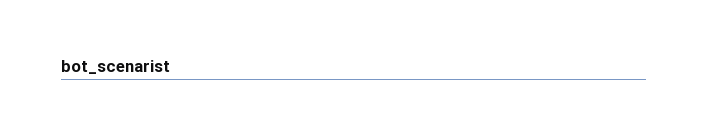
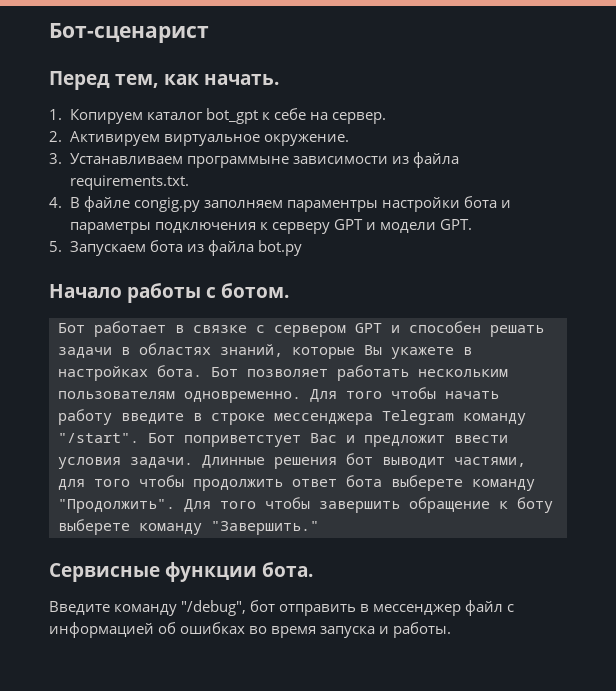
- bot_scenarist
+ Бот-сценарист
+ Перед тем, как начать.
+ 1. Копируем каталог bot_gpt к себе на сервер.
+ 2. Активируем виртуальное окружение.
+ 3. Устанавливаем программыне зависимости из файла requirements.txt.
+ 4. В файле congig.py заполняем параментры настройки бота и параметры подключения к серверу GPT и модели GPT.
+ 5. Запускаем бота из файла bot.py
+ Начало работы с ботом.
+ Бот работает в связке с сервером GPT и способен решать задачи в областях знаний, которые Вы укажете в настройках бота. Бот позволяет работать нескольким пользователям одновременно. Для того чтобы начать работу введите в строке мессенджера Telegram команду "/start". Бот поприветстует Вас и предложит ввести условия задачи. Длинные решения бот выводит частями, для того чтобы продолжить ответ бота выберете команду "Продолжить". Для того чтобы завершить обращение к боту выберете команду "Завершить."
+ Сервисные функции бота.
+ Введите команду "/debug", бот отправить в мессенджер файл с информацией об ошибках во время запуска и работы.

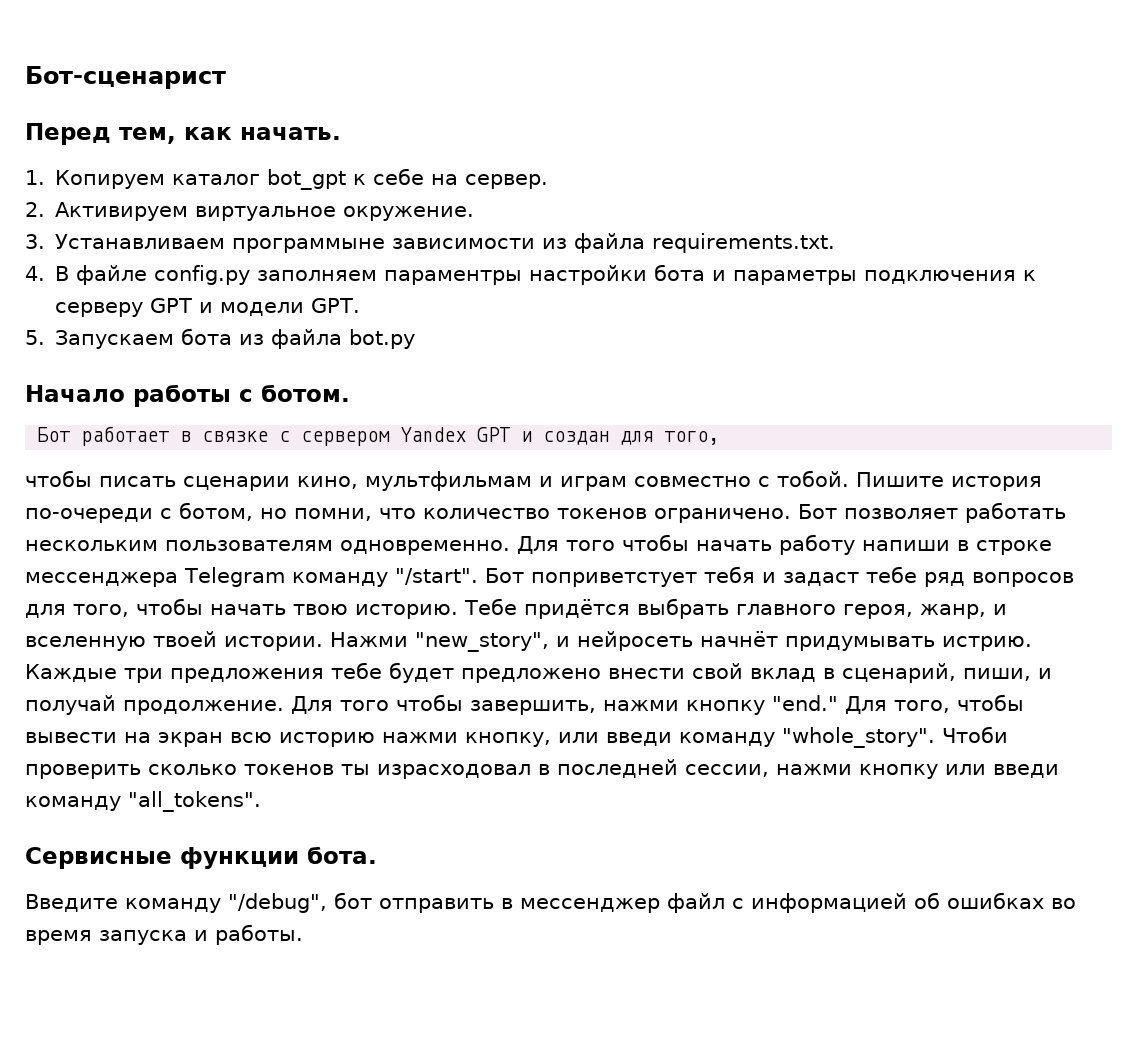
- 4. В файле congig.py заполняем параментры настройки бота и параметры подключения к серверу GPT и модели GPT.
+ 4. В файле config.py заполняем параментры настройки бота и параметры подключения к серверу GPT и модели GPT.
- Бот работает в связке с сервером GPT и способен решать задачи в областях знаний, которые Вы укажете в настройках бота.
+ Бот работает в связке с сервером Yandex GPT и создан для того,
+ чтобы писать сценарии кино, мультфильмам и играм совместно с тобой. Пишите история по-очереди с ботом, но помни, что количество токенов ограничено.
- Для того чтобы начать работу введите в строке мессенджера Telegram команду "/start".
+ Для того чтобы начать работу напиши в строке мессенджера Telegram команду "/start".
- Бот поприветстует Вас и предложит ввести условия задачи. Длинные решения бот выводит частями, для того чтобы продолжить ответ бота выберете команду "Продолжить". Для того чтобы завершить обращение к боту выберете команду "Завершить."
+ Бот поприветстует тебя и задаст тебе ряд вопросов для того, чтобы начать твою историю. Тебе придётся выбрать главного героя, жанр, и вселенную твоей истории. Нажми "new_story", и нейросеть начнёт придумывать истрию. Каждые три предложения тебе будет предложено внести свой вклад в сценарий, пиши, и получай продолжение. Для того чтобы завершить, нажми кнопку "end." Для того, чтобы вывести на экран всю историю нажми кнопку, или введи команду "whole_story". Чтоби проверить сколько токенов ты израсходовал в последней сессии, нажми кнопку или введи команду "all_tokens".

